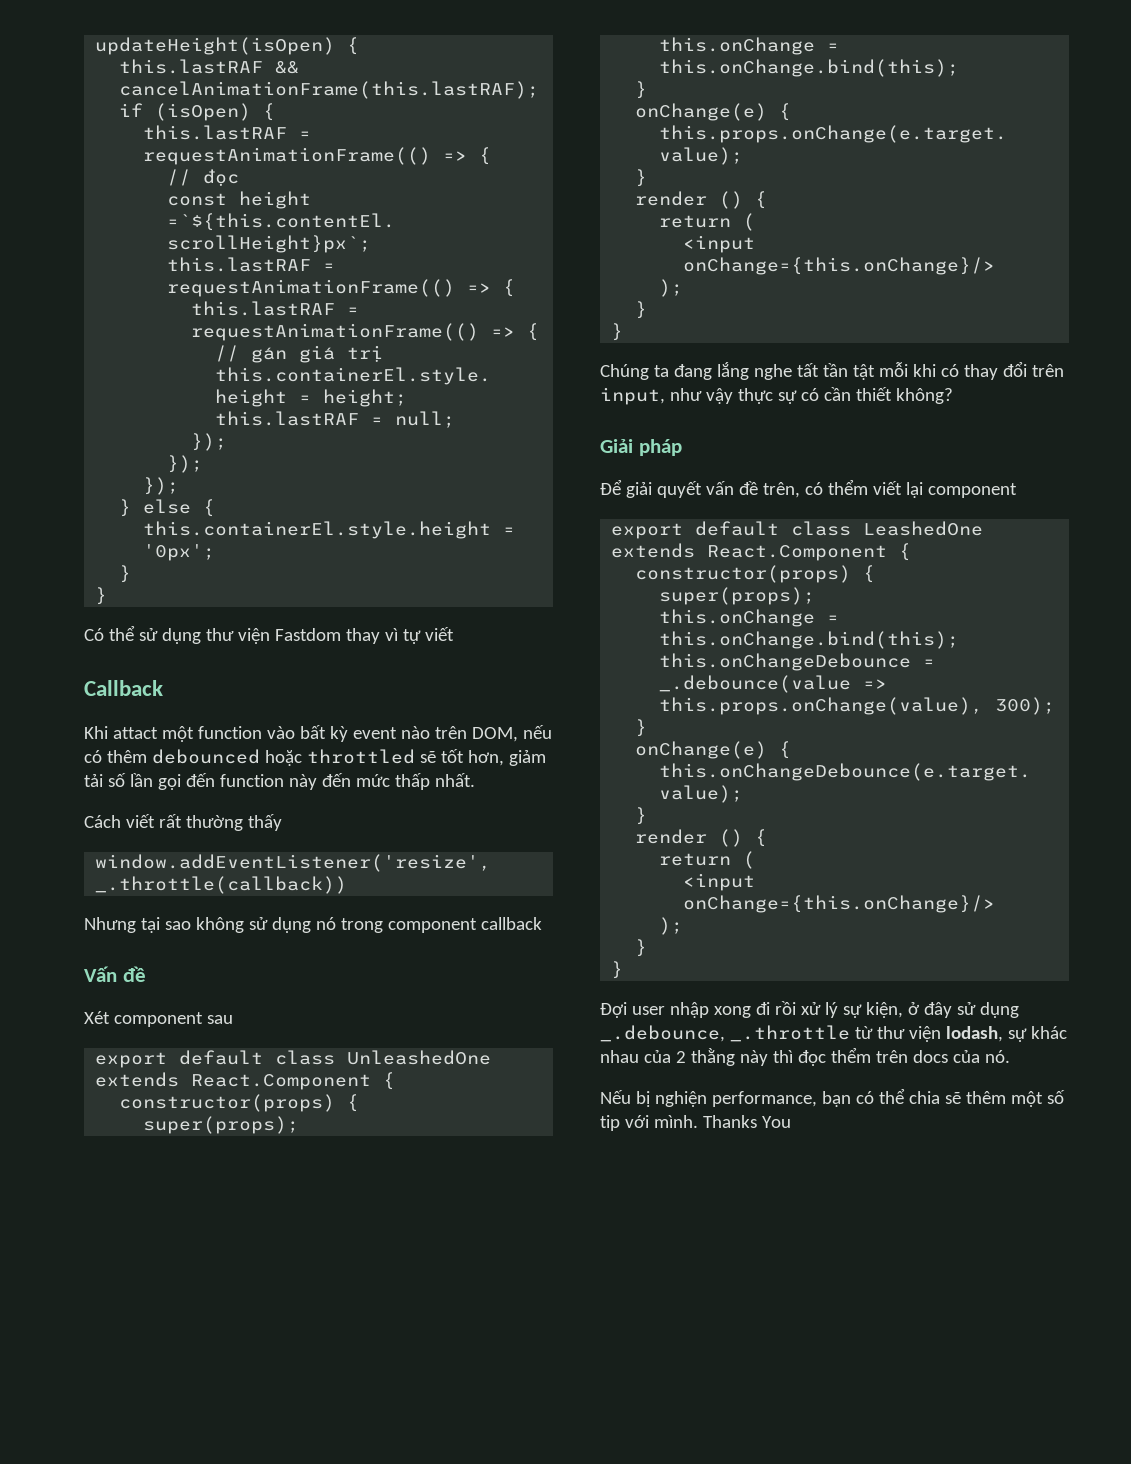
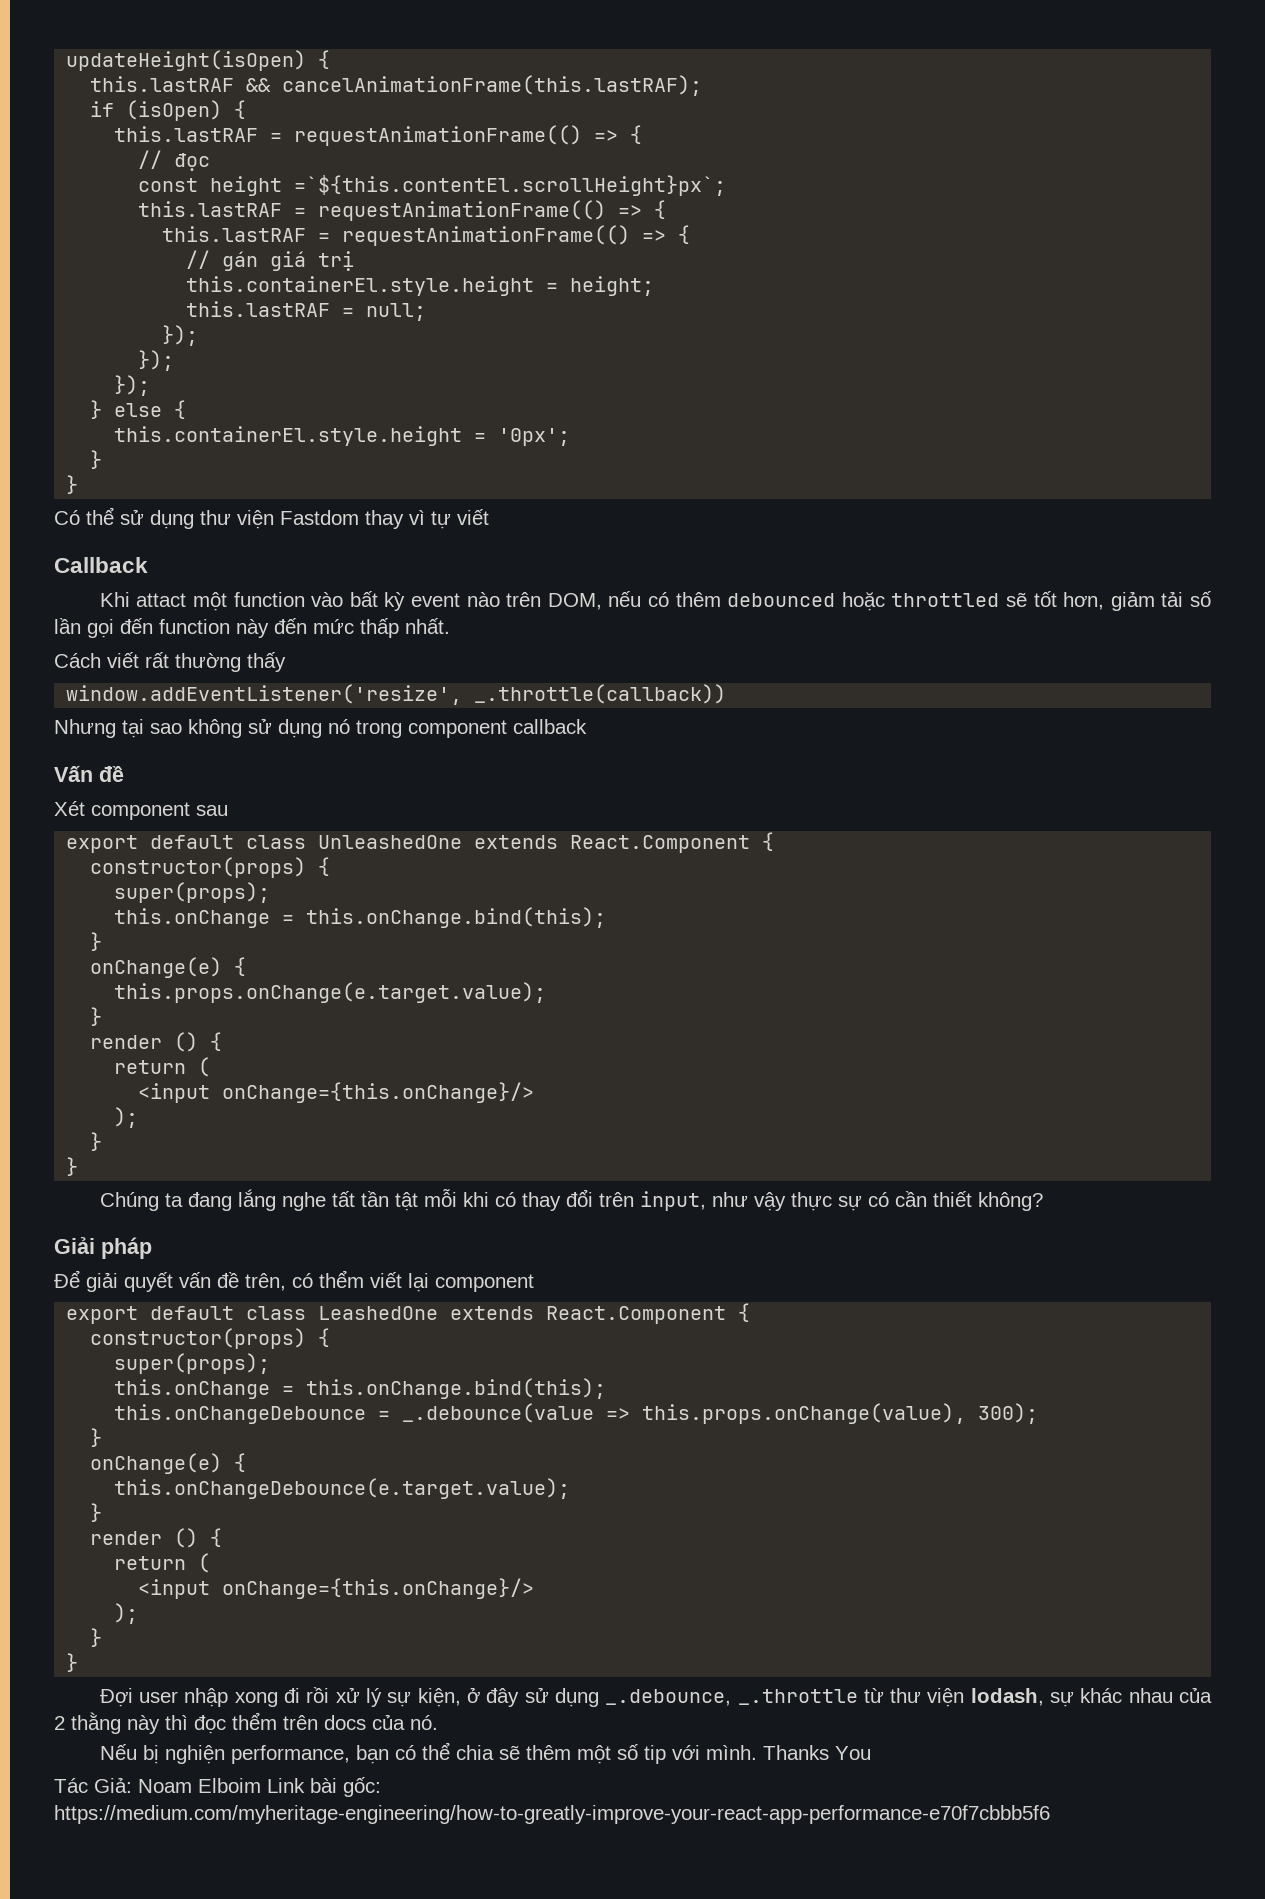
+ Tác Giả: Noam Elboim Link bài gốc: https://medium.com/myheritage-engineering/how-to-greatly-improve-your-react-app-performance-e70f7cbbb5f6

